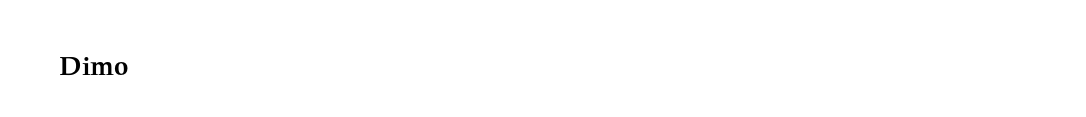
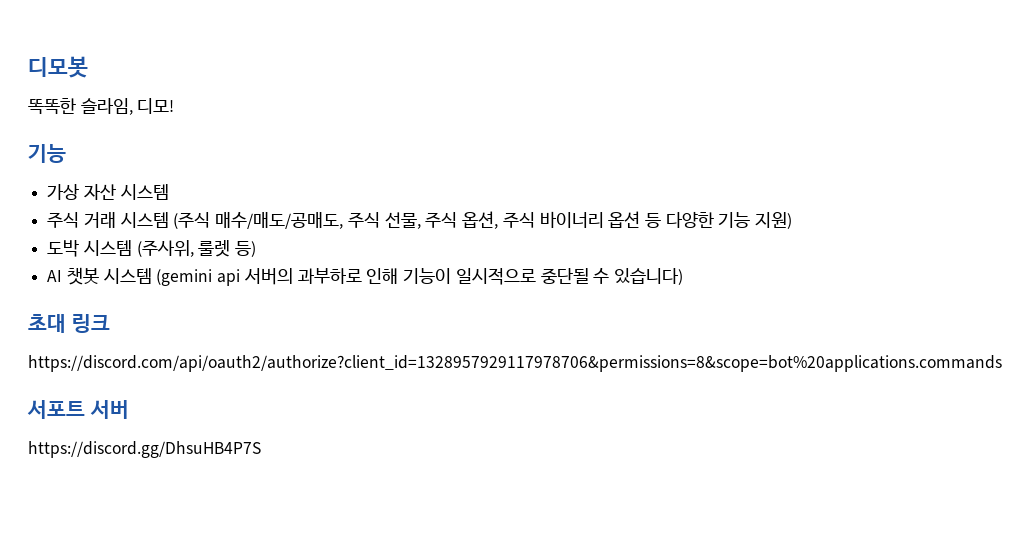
- Dimo
+ 디모봇
+ 똑똑한 슬라임, 디모!
+ 기능
+ 가상 자산 시스템
+ 주식 거래 시스템 (주식 매수/매도/공매도, 주식 선물, 주식 옵션, 주식 바이너리 옵션 등 다양한 기능 지원)
+ 도박 시스템 (주사위, 룰렛 등)
+ AI 챗봇 시스템 (gemini api 서버의 과부하로 인해 기능이 일시적으로 중단될 수 있습니다)
+ 초대 링크
+ https://discord.com/api/oauth2/authorize?client_id=1328957929117978706&permissions=8&scope=bot%20applications.commands
+ 서포트 서버
+ https://discord.gg/DhsuHB4P7S

